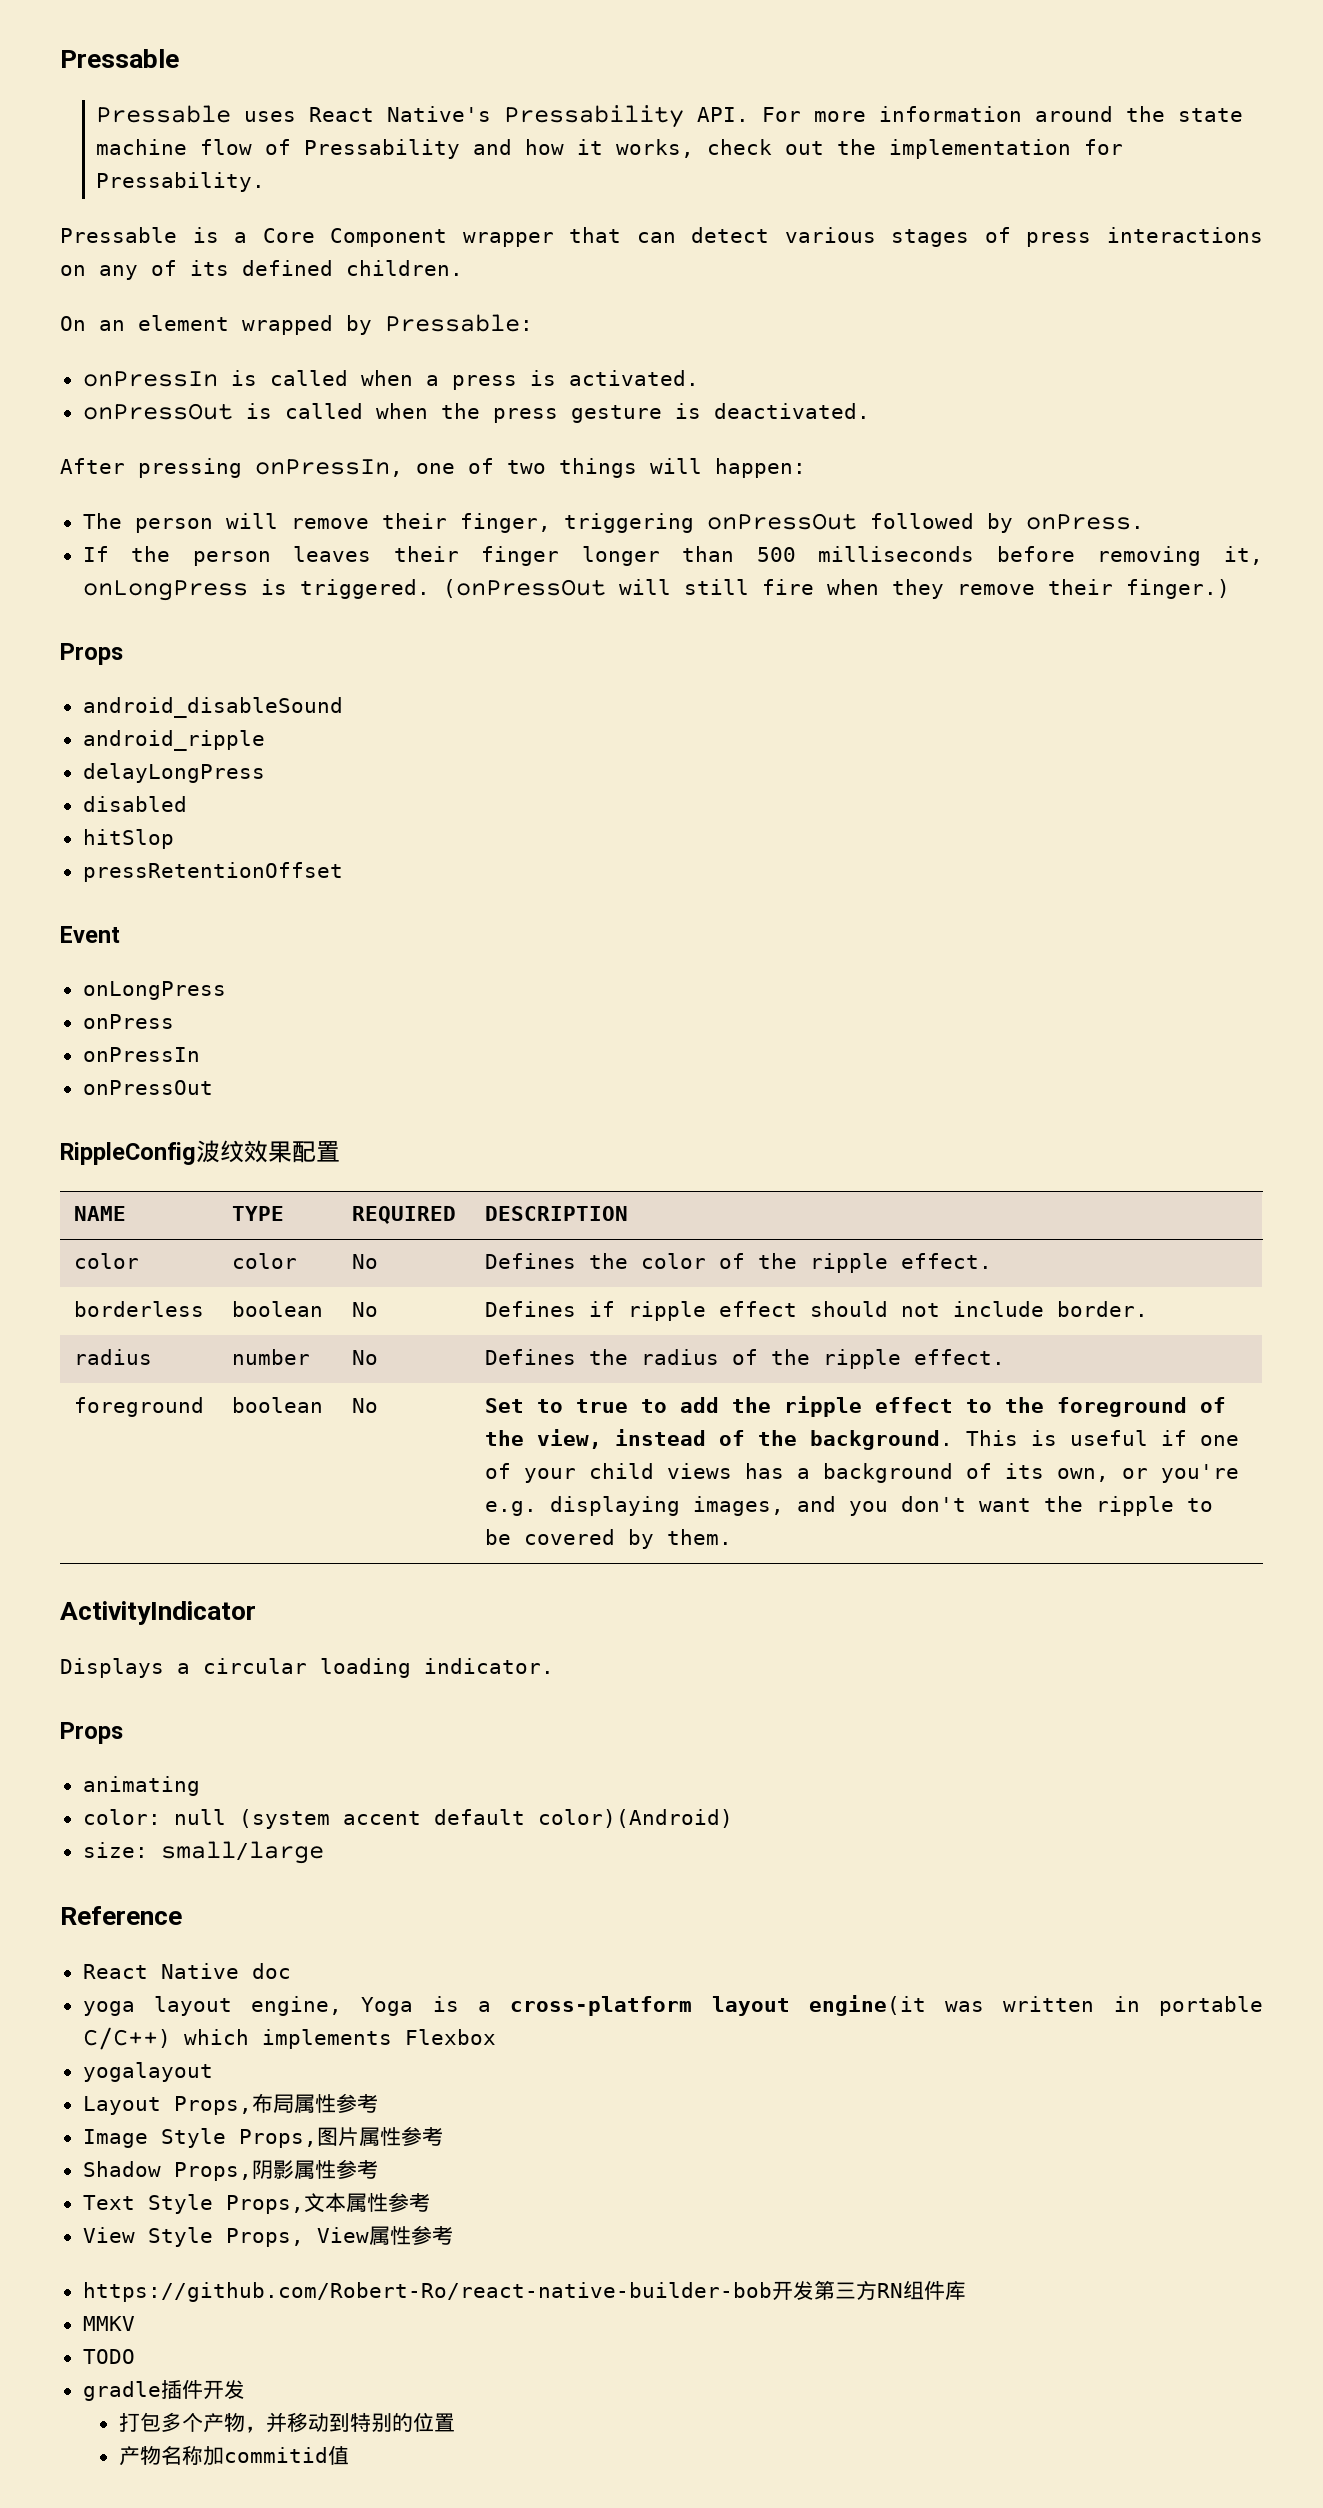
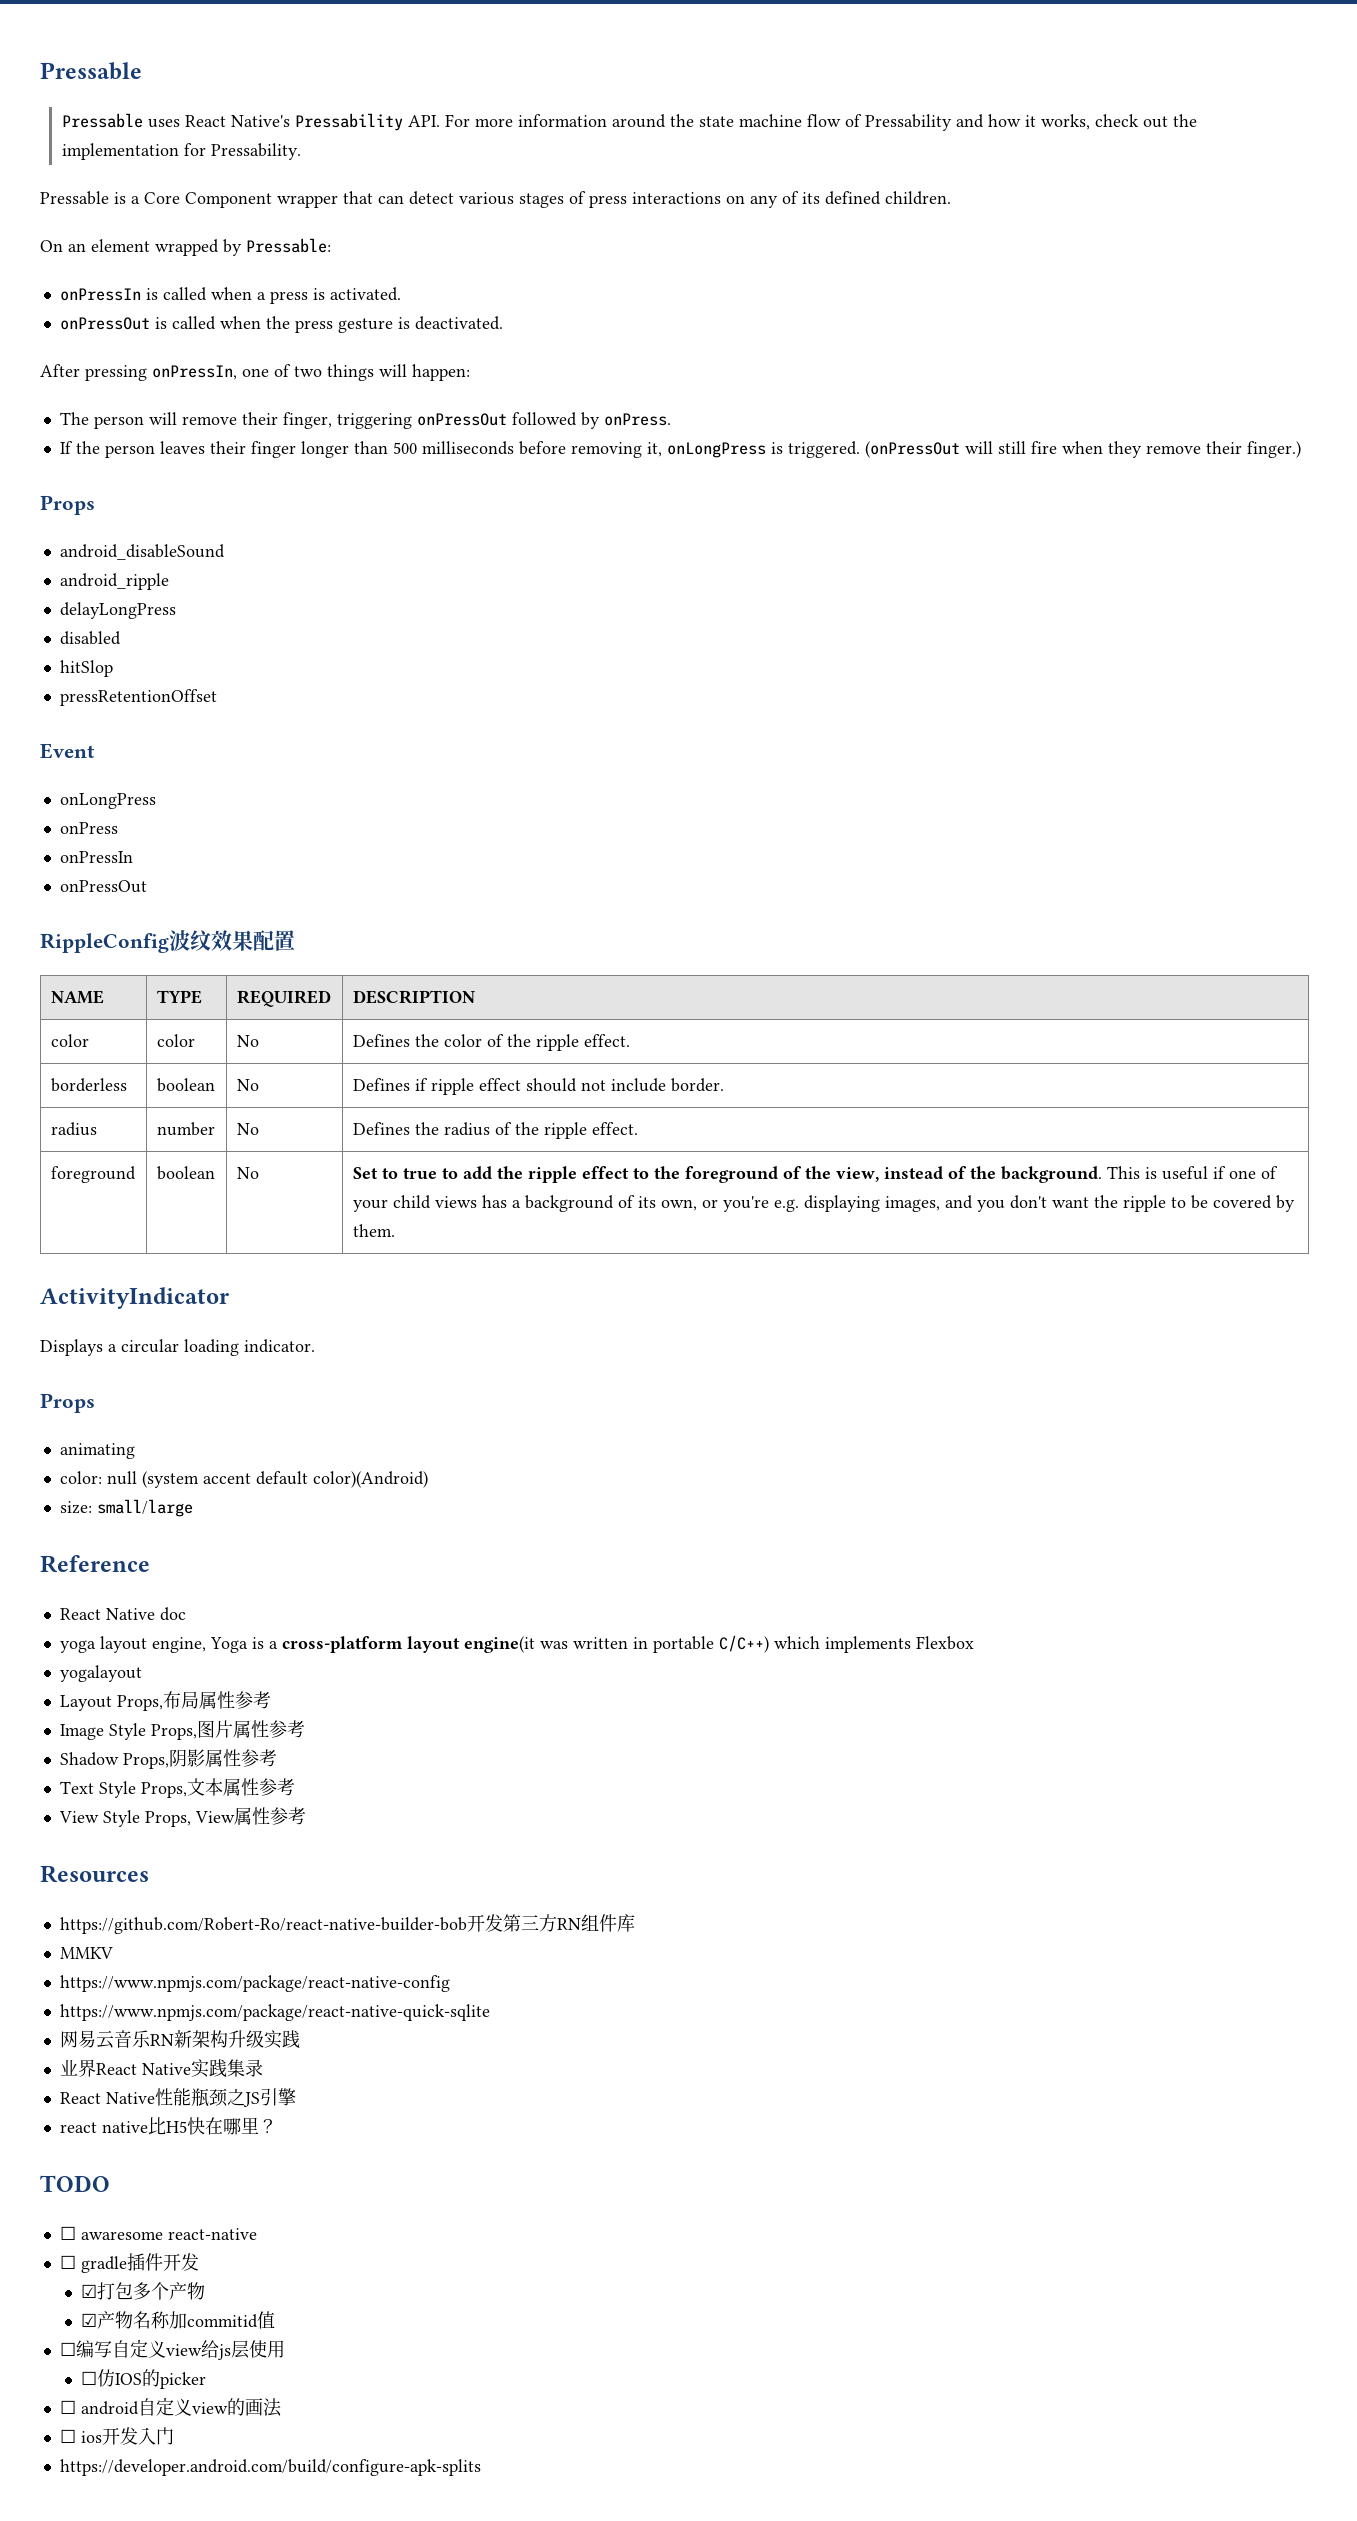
+ Resources
+ https://www.npmjs.com/package/react-native-config
+ https://www.npmjs.com/package/react-native-quick-sqlite
+ 网易云音乐RN新架构升级实践
+ 业界React Native实践集录
+ React Native性能瓶颈之JS引擎
+ react native比H5快在哪里？
  TODO
- gradle插件开发
+ ☐ awaresome react-native
+ ☐ gradle插件开发
- 打包多个产物，并移动到特别的位置
- 产物名称加commitid值
+ ☑打包多个产物
+ ☑产物名称加commitid值
+ ☐编写自定义view给js层使用
+ ☐仿IOS的picker
+ ☐ android自定义view的画法
+ ☐ ios开发入门
+ https://developer.android.com/build/configure-apk-splits

